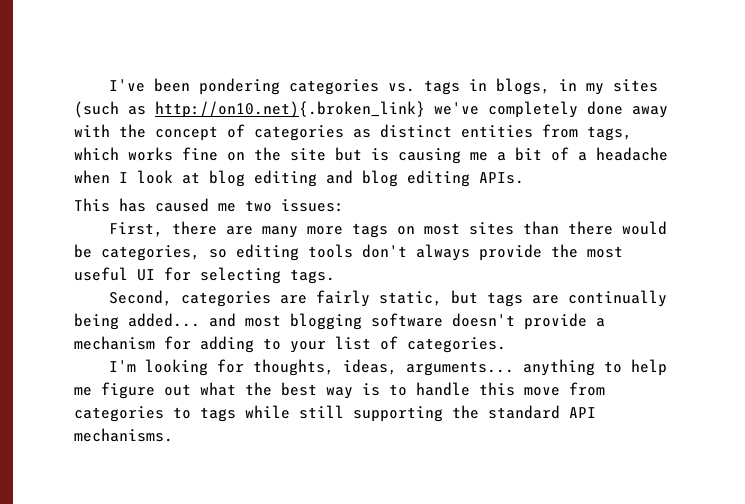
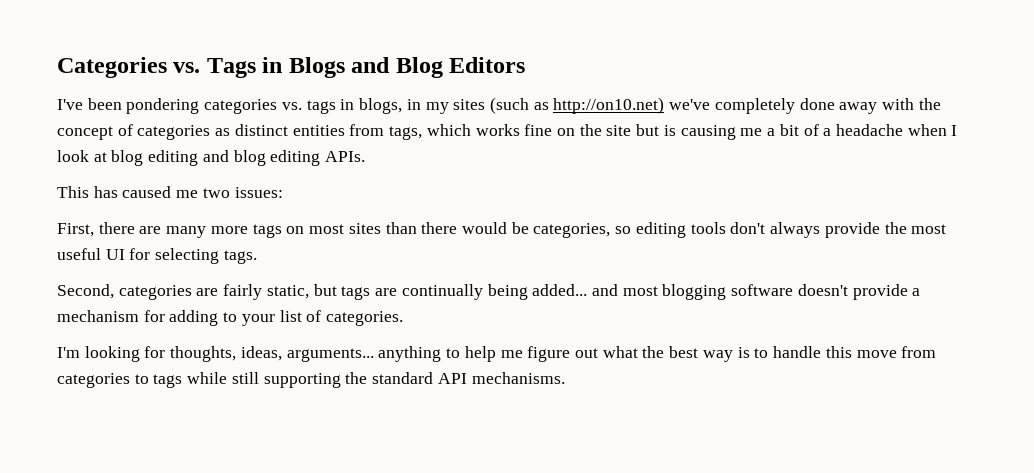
+ Categories vs. Tags in Blogs and Blog Editors
- I've been pondering categories vs. tags in blogs, in my sites (such as http://on10.net){.broken_link} we've completely done away with the concept of categories as distinct entities from tags, which works fine on the site but is causing me a bit of a headache when I look at blog editing and blog editing APIs.
+ I've been pondering categories vs. tags in blogs, in my sites (such as http://on10.net) we've completely done away with the concept of categories as distinct entities from tags, which works fine on the site but is causing me a bit of a headache when I look at blog editing and blog editing APIs.

